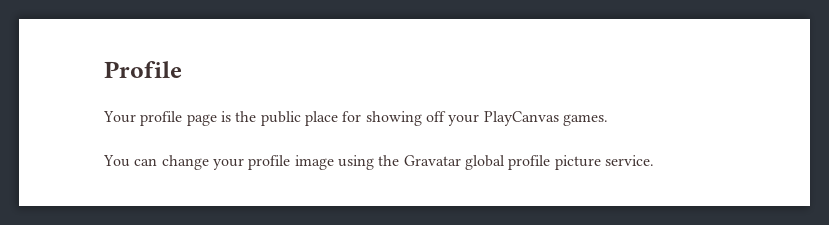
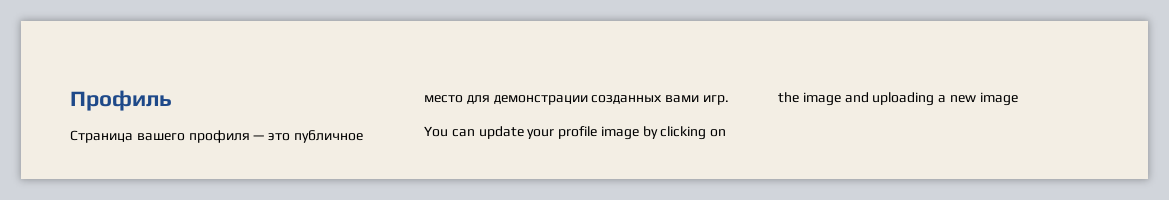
- Profile
- Your profile page is the public place for showing off your PlayCanvas games.
+ Профиль
+ Страница вашего профиля — это публичное место для демонстрации созданных вами игр.
- You can change your profile image using the Gravatar global profile picture service.
+ You can update your profile image by clicking on the image and uploading a new image

